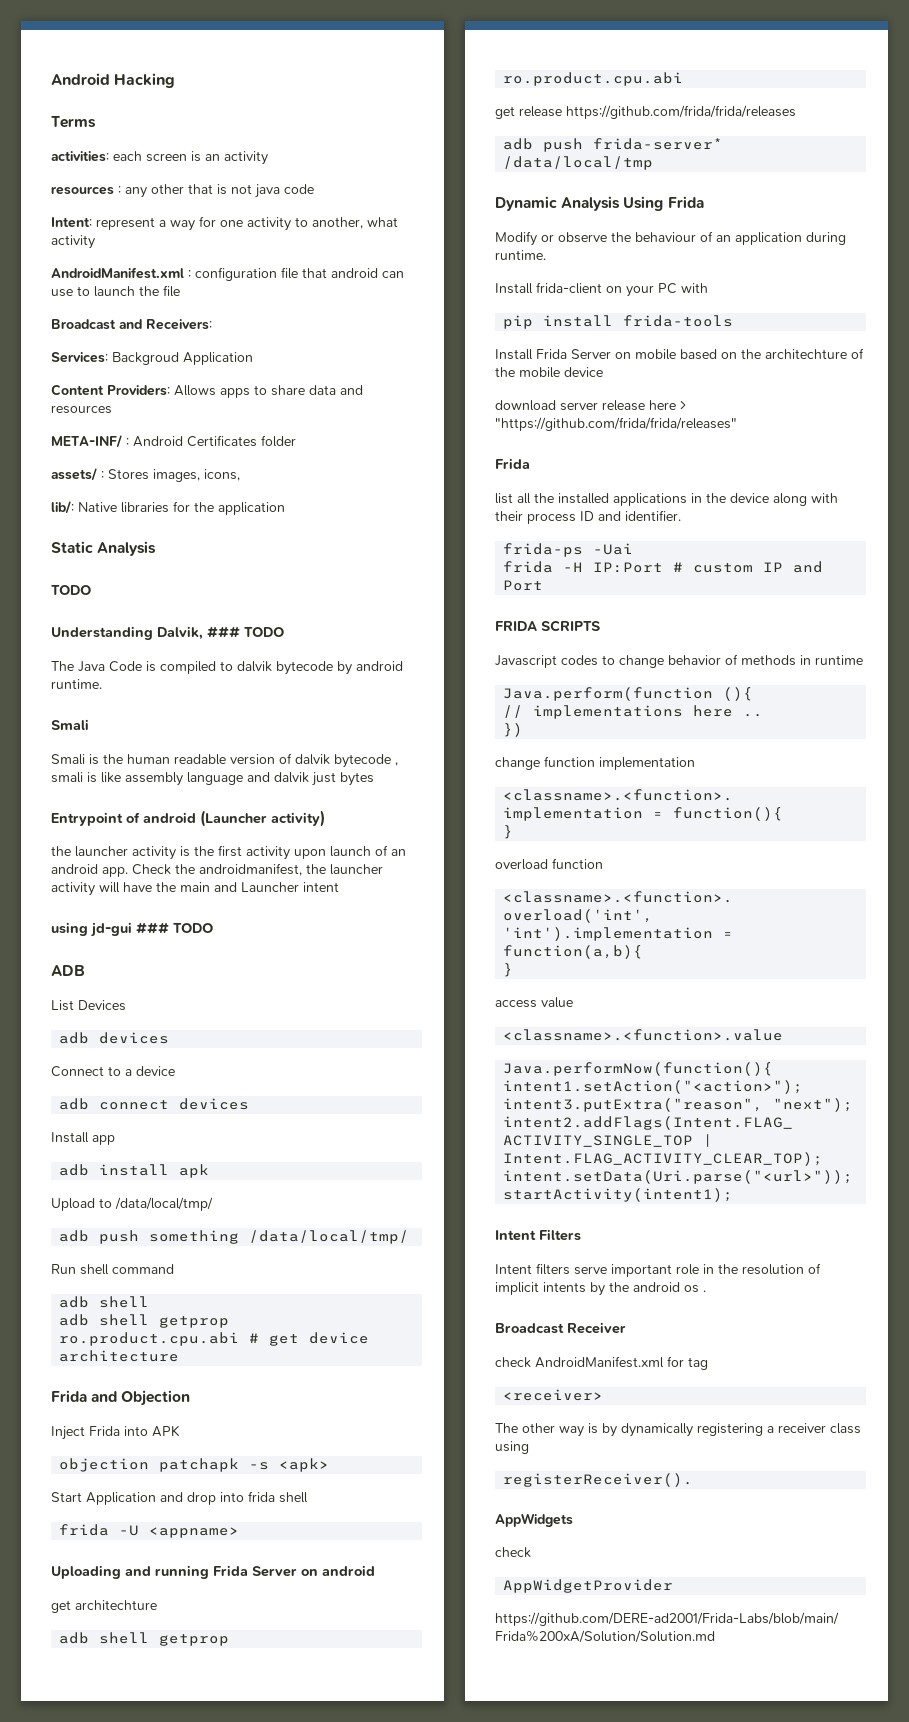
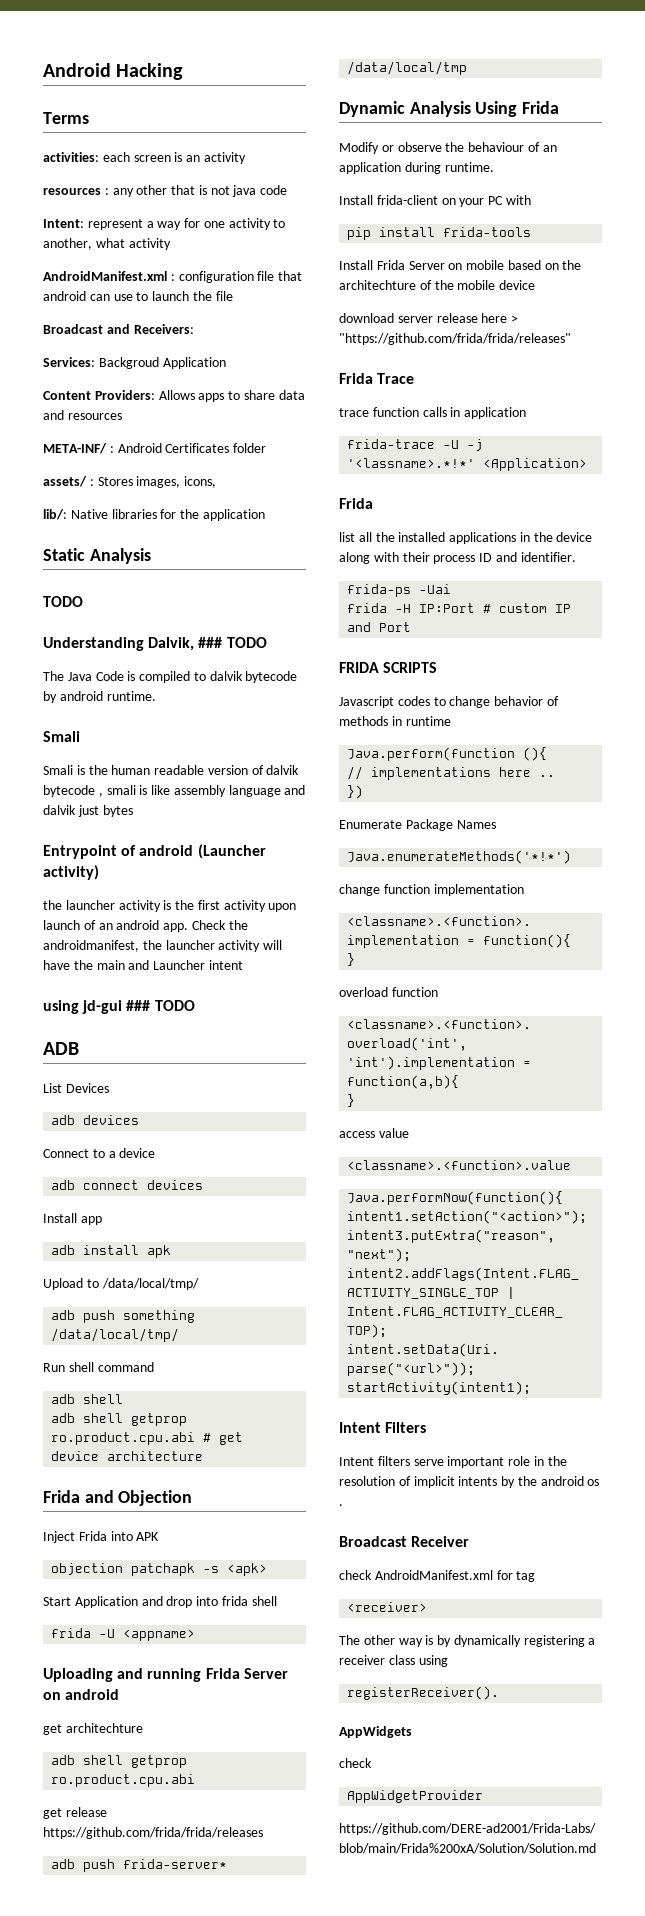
+ Frida Trace
+ trace function calls in application
+ frida-trace -U -j '<lassname>.*!*' <Application>
+ Enumerate Package Names
+ Java.enumerateMethods('*!*')

